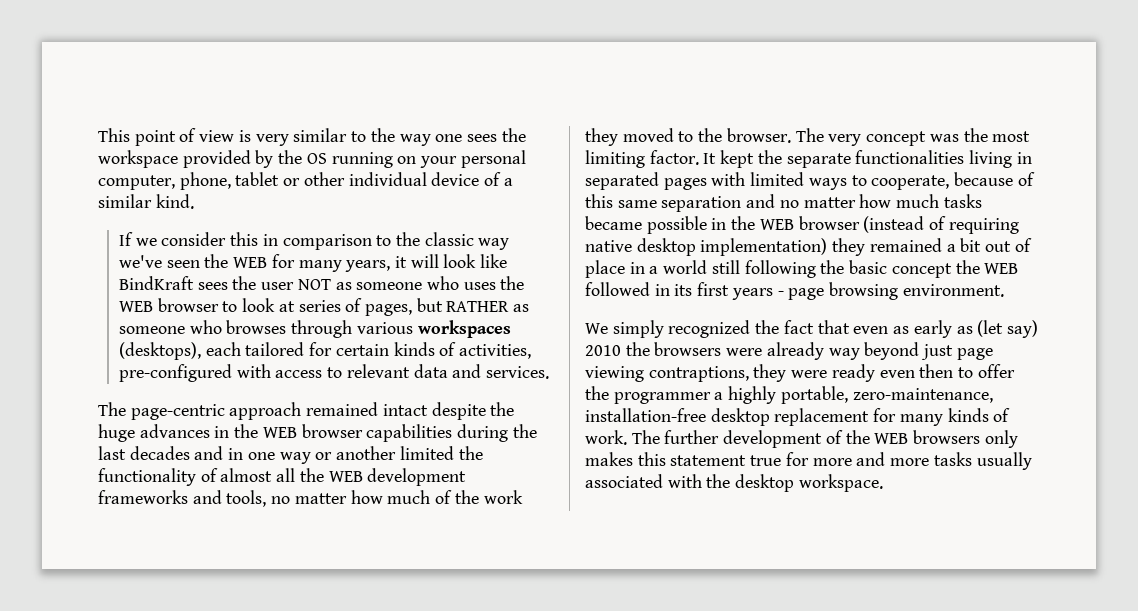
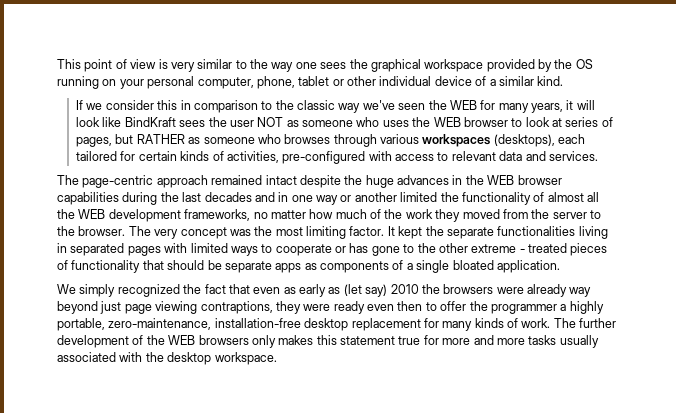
- This point of view is very similar to the way one sees the workspace provided by the OS running on your personal computer, phone, tablet or other individual device of a similar kind.
+ This point of view is very similar to the way one sees the graphical workspace provided by the OS running on your personal computer, phone, tablet or other individual device of a similar kind.
- The page-centric approach remained intact despite the huge advances in the WEB browser capabilities during the last decades and in one way or another limited the functionality of almost all the WEB development frameworks and tools, no matter how much of the work they moved to the browser.
+ The page-centric approach remained intact despite the huge advances in the WEB browser capabilities during the last decades and in one way or another limited the functionality of almost all the WEB development frameworks, no matter how much of the work they moved from the server to the browser.
- It kept the separate functionalities living in separated pages with limited ways to cooperate, because of this same separation and no matter how much tasks became possible in the WEB browser (instead of requiring native desktop implementation) they remained a bit out of place in a world still following the basic concept the WEB followed in its first years - page browsing environment.
+ It kept the separate functionalities living in separated pages with limited ways to cooperate or has gone to the other extreme - treated pieces of functionality that should be separate apps as components of a single bloated application.

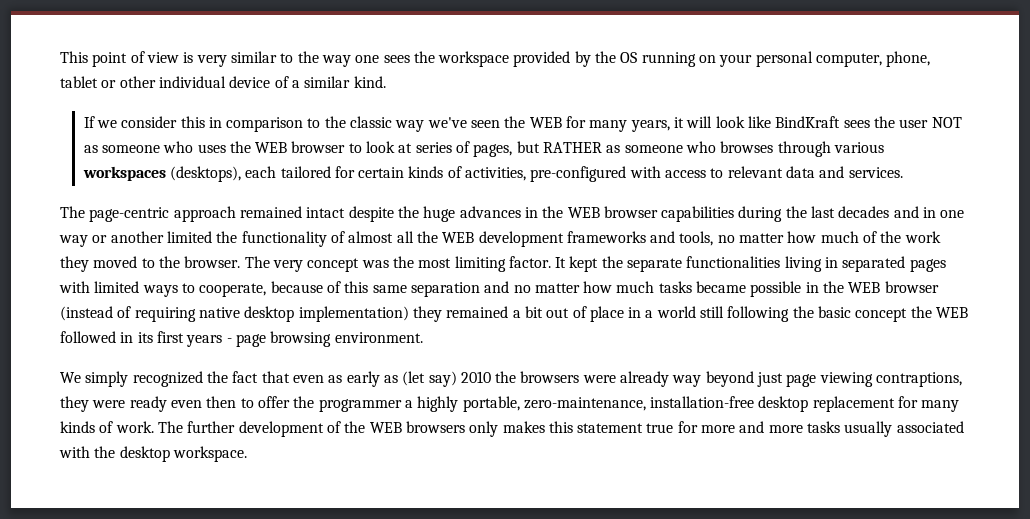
- This point of view is very similar to the way one sees the graphical workspace provided by the OS running on your personal computer, phone, tablet or other individual device of a similar kind.
+ This point of view is very similar to the way one sees the workspace provided by the OS running on your personal computer, phone, tablet or other individual device of a similar kind.
- The page-centric approach remained intact despite the huge advances in the WEB browser capabilities during the last decades and in one way or another limited the functionality of almost all the WEB development frameworks, no matter how much of the work they moved from the server to the browser.
+ The page-centric approach remained intact despite the huge advances in the WEB browser capabilities during the last decades and in one way or another limited the functionality of almost all the WEB development frameworks and tools, no matter how much of the work they moved to the browser.
- It kept the separate functionalities living in separated pages with limited ways to cooperate or has gone to the other extreme - treated pieces of functionality that should be separate apps as components of a single bloated application.
+ It kept the separate functionalities living in separated pages with limited ways to cooperate, because of this same separation and no matter how much tasks became possible in the WEB browser (instead of requiring native desktop implementation) they remained a bit out of place in a world still following the basic concept the WEB followed in its first years - page browsing environment.

